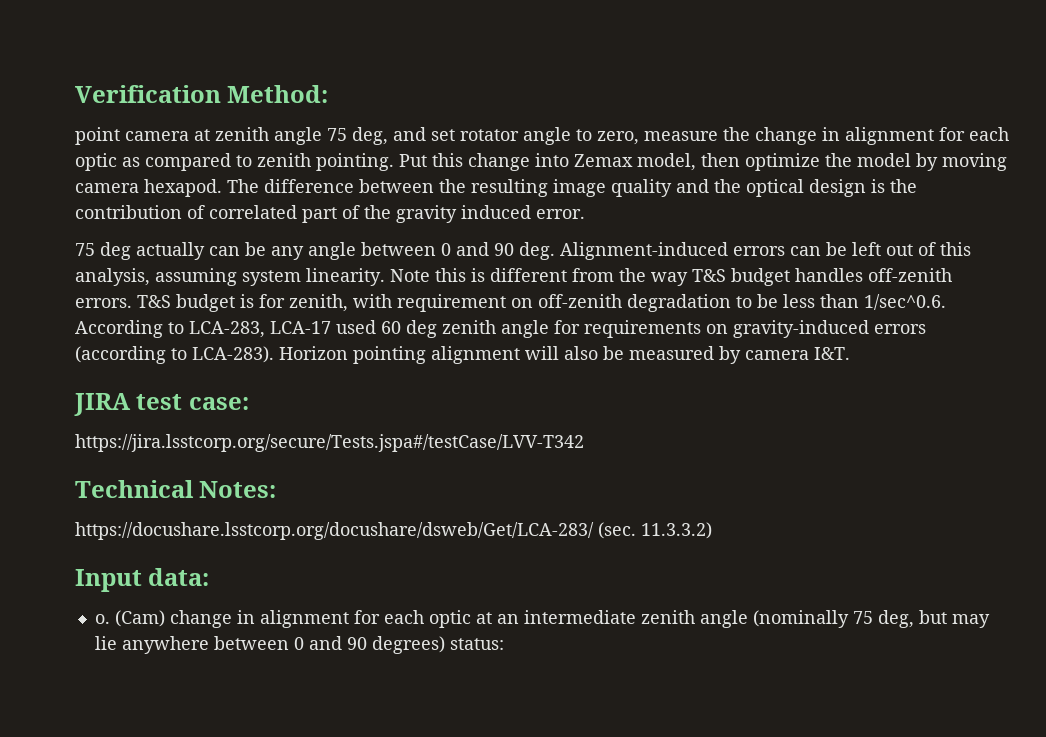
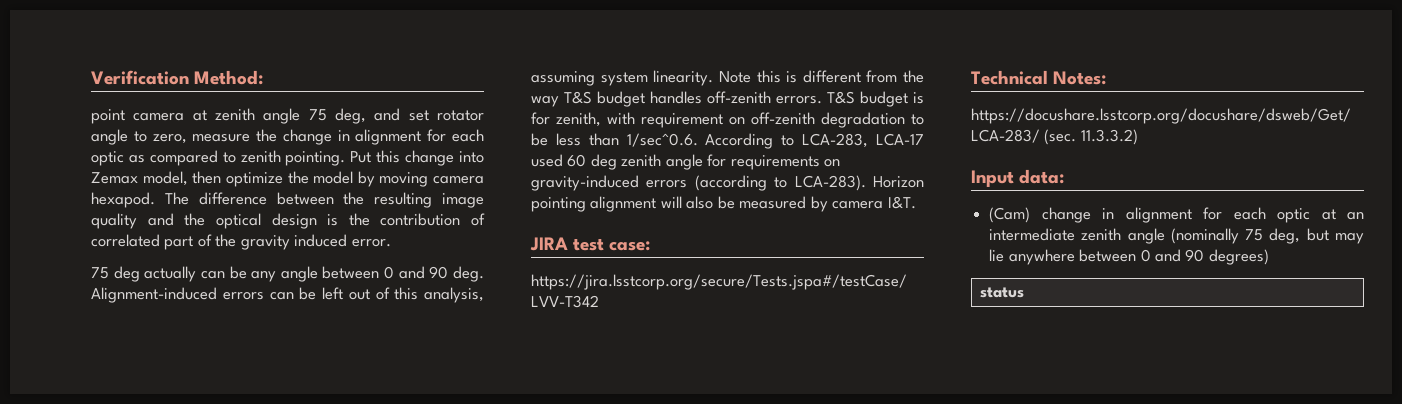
- o. (Cam) change in alignment for each optic at an intermediate zenith angle (nominally 75 deg, but may lie anywhere between 0 and 90 degrees) status:
+ (Cam) change in alignment for each optic at an intermediate zenith angle (nominally 75 deg, but may lie anywhere between 0 and 90 degrees)
+ status

